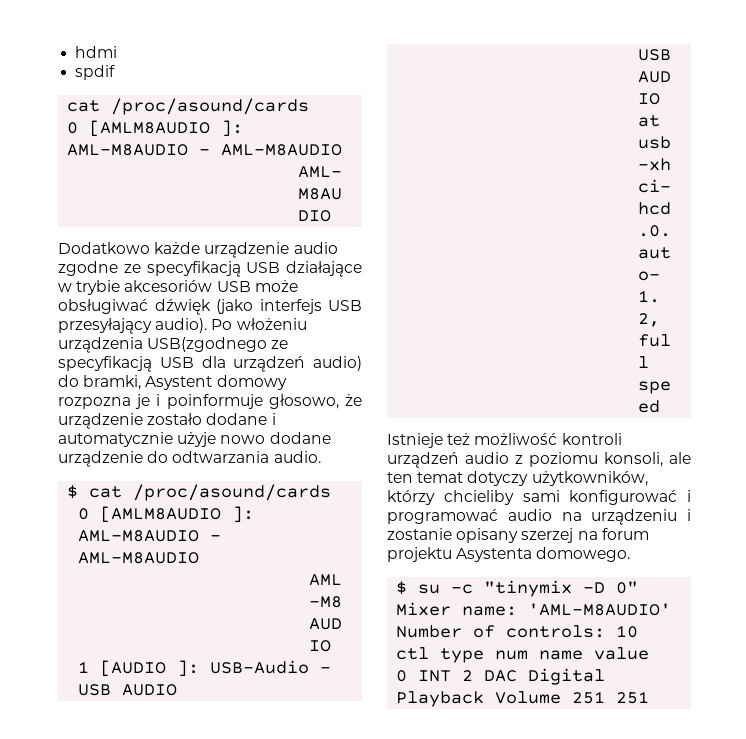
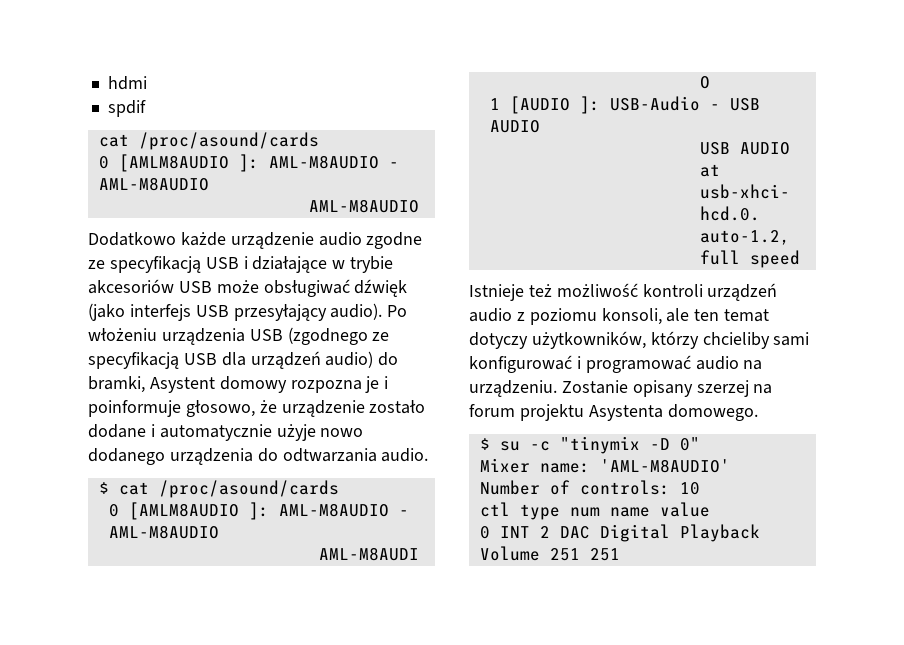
- Dodatkowo każde urządzenie audio zgodne ze specyfikacją USB działające w trybie akcesoriów USB może obsługiwać dźwięk (jako interfejs USB przesyłający audio).
+ Dodatkowo każde urządzenie audio zgodne ze specyfikacją USB i działające w trybie akcesoriów USB może obsługiwać dźwięk (jako interfejs USB przesyłający audio).
- Po włożeniu urządzenia USB(zgodnego ze specyfikacją USB dla urządzeń audio) do bramki, Asystent domowy rozpozna je i poinformuje głosowo, że urządzenie zostało dodane i automatycznie użyje nowo dodane urządzenie do odtwarzania audio.
+ Po włożeniu urządzenia USB (zgodnego ze specyfikacją USB dla urządzeń audio) do bramki, Asystent domowy rozpozna je i poinformuje głosowo, że urządzenie zostało dodane i automatycznie użyje nowo dodanego urządzenia do odtwarzania audio.
- Istnieje też możliwość kontroli urządzeń audio z poziomu konsoli, ale ten temat dotyczy użytkowników, którzy chcieliby sami konfigurować i programować audio na urządzeniu i zostanie opisany szerzej na forum projektu Asystenta domowego.
+ Istnieje też możliwość kontroli urządzeń audio z poziomu konsoli, ale ten temat dotyczy użytkowników, którzy chcieliby sami konfigurować i programować audio na urządzeniu. Zostanie opisany szerzej na forum projektu Asystenta domowego.

